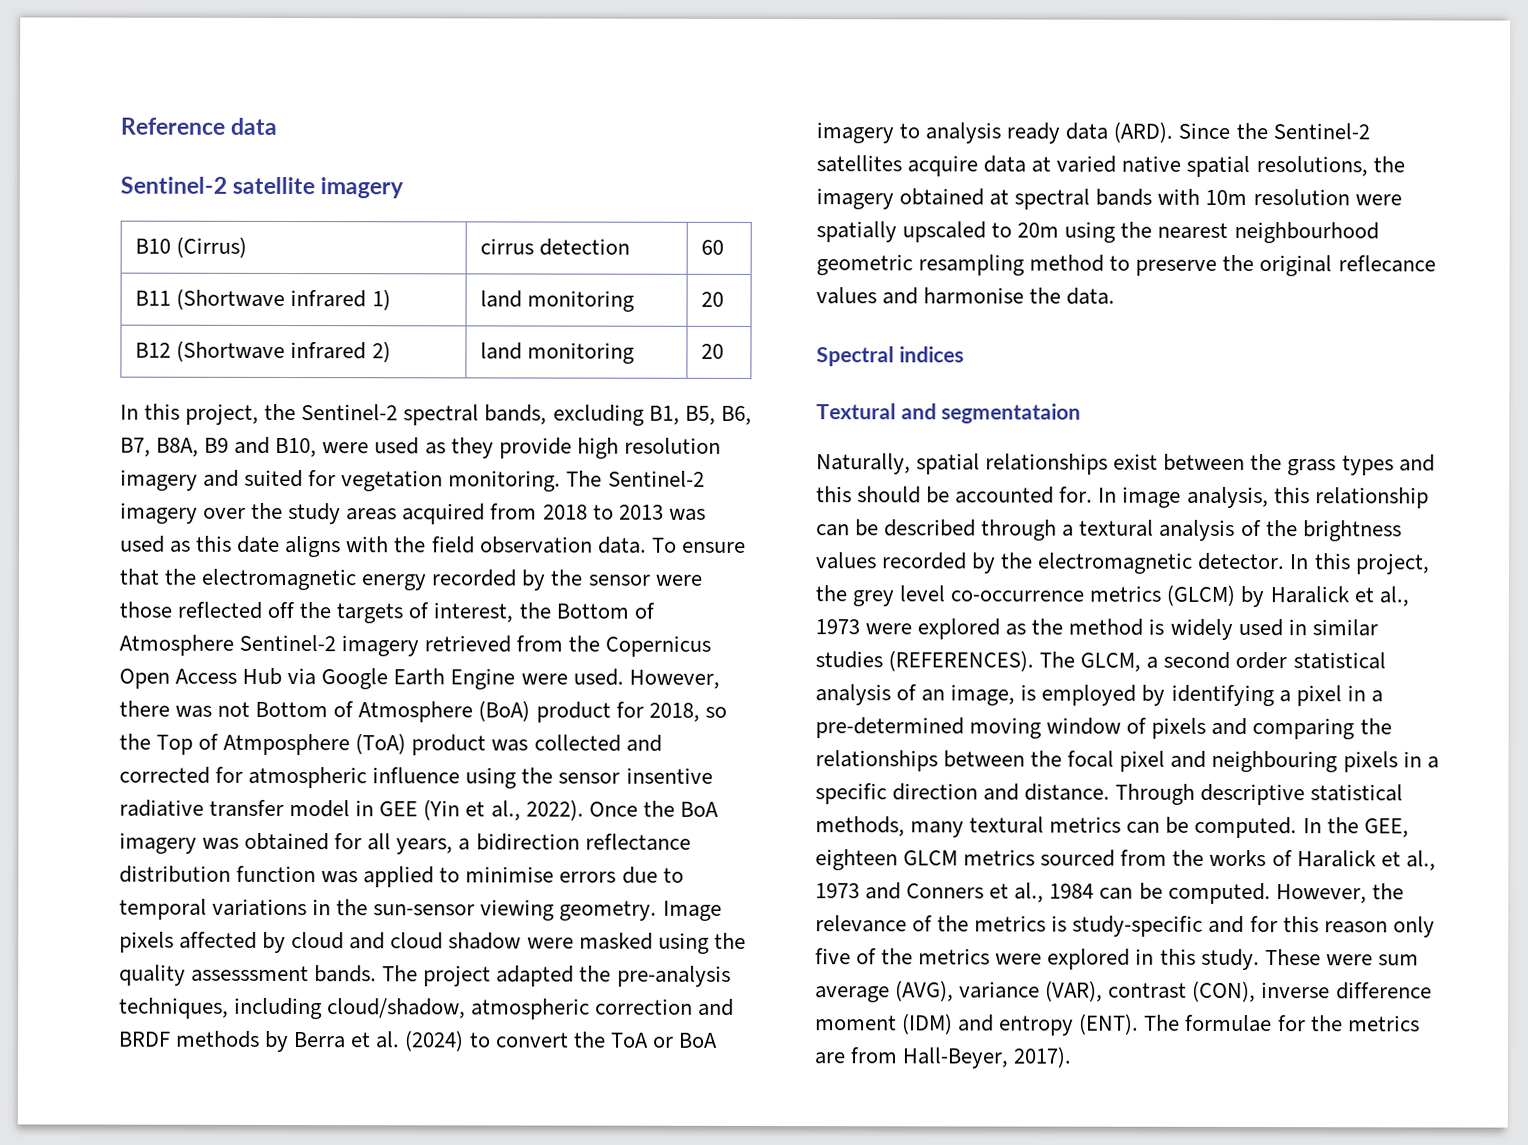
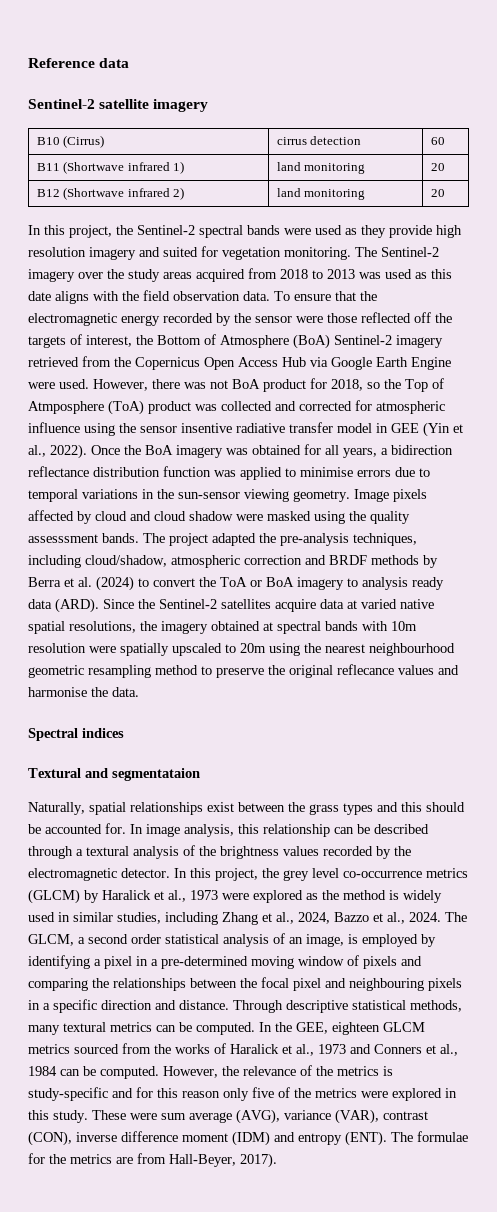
- In this project, the Sentinel-2 spectral bands, excluding B1, B5, B6, B7, B8A, B9 and B10, were used as they provide high resolution imagery and suited for vegetation monitoring.
+ In this project, the Sentinel-2 spectral bands were used as they provide high resolution imagery and suited for vegetation monitoring.
- To ensure that the electromagnetic energy recorded by the sensor were those reflected off the targets of interest, the Bottom of Atmosphere Sentinel-2 imagery retrieved from the Copernicus Open Access Hub via Google Earth Engine were used.
+ To ensure that the electromagnetic energy recorded by the sensor were those reflected off the targets of interest, the Bottom of Atmosphere (BoA) Sentinel-2 imagery retrieved from the Copernicus Open Access Hub via Google Earth Engine were used.
- However, there was not Bottom of Atmosphere (BoA) product for 2018, so the Top of Atmposphere (ToA) product was collected and corrected for atmospheric influence using the sensor insentive radiative transfer model in GEE (Yin et al., 2022).
+ However, there was not BoA product for 2018, so the Top of Atmposphere (ToA) product was collected and corrected for atmospheric influence using the sensor insentive radiative transfer model in GEE (Yin et al., 2022).
- In this project, the grey level co-occurrence metrics (GLCM) by Haralick et al., 1973 were explored as the method is widely used in similar studies (REFERENCES).
+ In this project, the grey level co-occurrence metrics (GLCM) by Haralick et al., 1973 were explored as the method is widely used in similar studies, including Zhang et al., 2024, Bazzo et al., 2024.

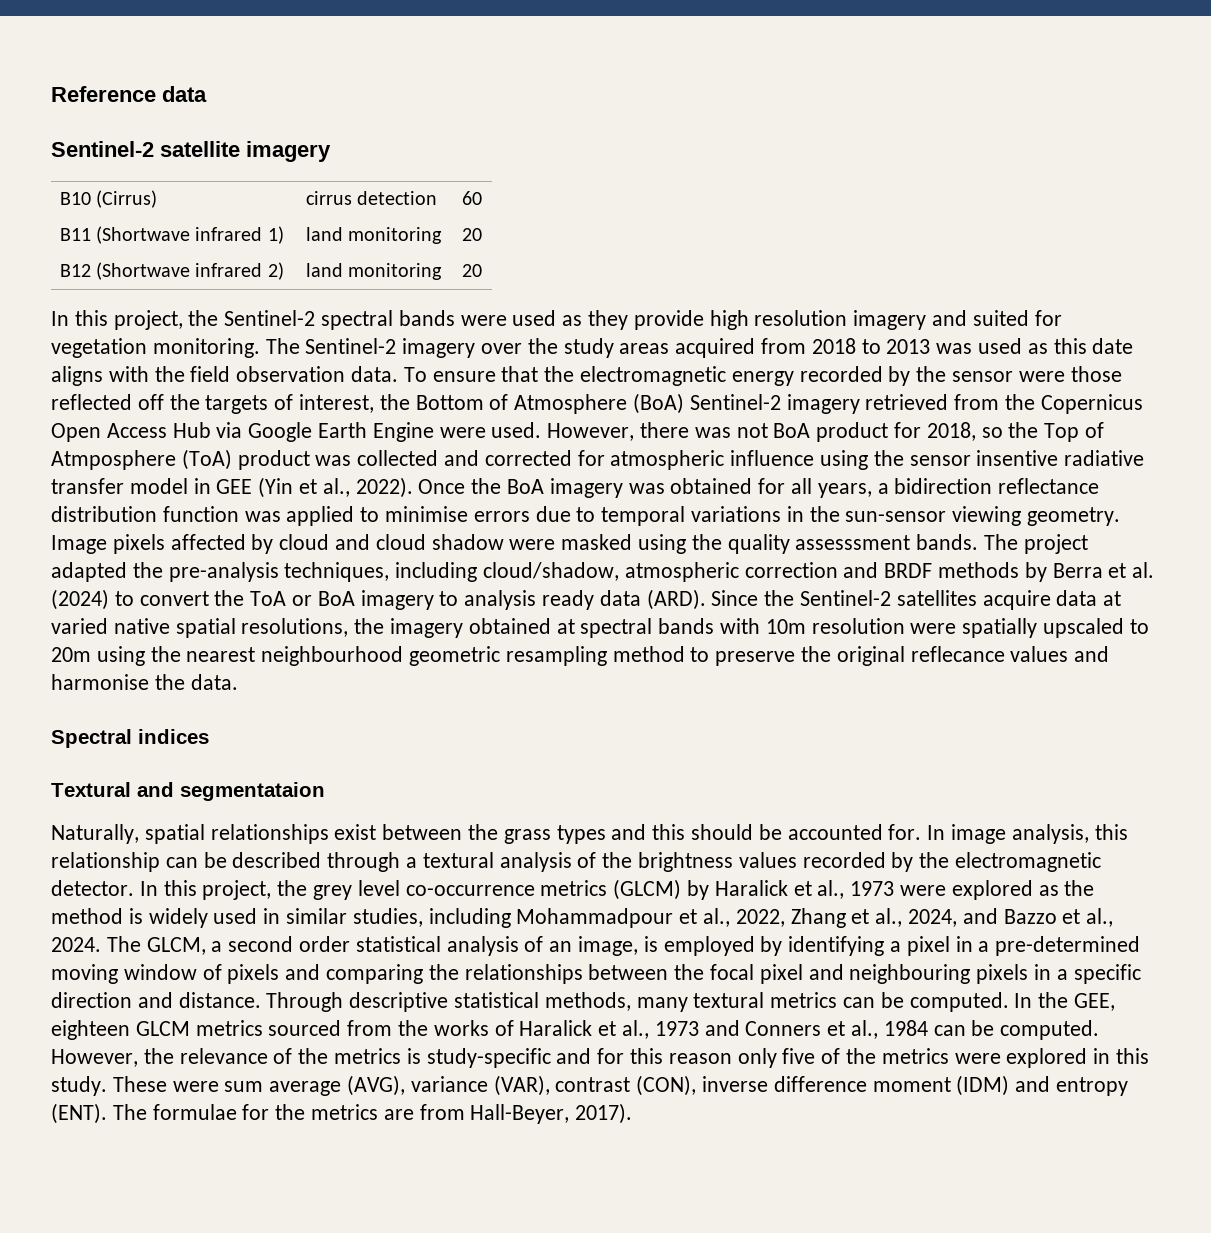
- In this project, the grey level co-occurrence metrics (GLCM) by Haralick et al., 1973 were explored as the method is widely used in similar studies, including Zhang et al., 2024, Bazzo et al., 2024.
+ In this project, the grey level co-occurrence metrics (GLCM) by Haralick et al., 1973 were explored as the method is widely used in similar studies, including Mohammadpour et al., 2022, Zhang et al., 2024, and Bazzo et al., 2024.

